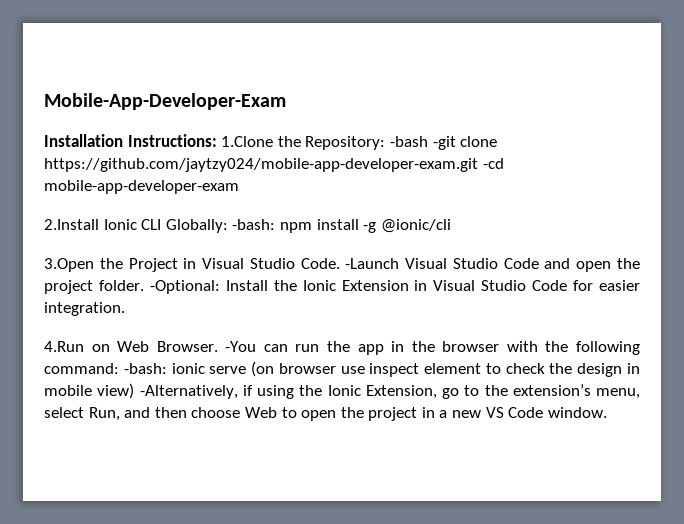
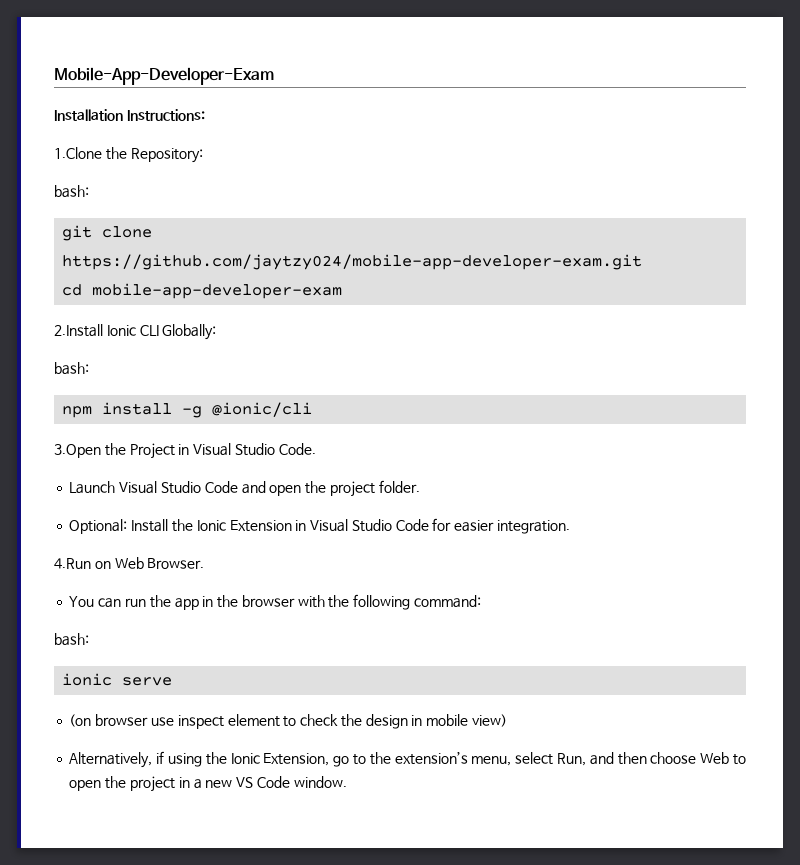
- Installation Instructions: 1.Clone the Repository: -bash -git clone https://github.com/jaytzy024/mobile-app-developer-exam.git -cd mobile-app-developer-exam
+ Installation Instructions:
+ 1.Clone the Repository:
+ bash:
+ git clone https://github.com/jaytzy024/mobile-app-developer-exam.git
+ cd mobile-app-developer-exam
- 2.Install Ionic CLI Globally: -bash: npm install -g @ionic/cli
+ 2.Install Ionic CLI Globally:
+ bash:
+ npm install -g @ionic/cli
- 3.Open the Project in Visual Studio Code. -Launch Visual Studio Code and open the project folder. -Optional: Install the Ionic Extension in Visual Studio Code for easier integration.
+ 3.Open the Project in Visual Studio Code.
+ Launch Visual Studio Code and open the project folder.
+ Optional: Install the Ionic Extension in Visual Studio Code for easier integration.
- 4.Run on Web Browser. -You can run the app in the browser with the following command: -bash: ionic serve (on browser use inspect element to check the design in mobile view) -Alternatively, if using the Ionic Extension, go to the extension’s menu, select Run, and then choose Web to open the project in a new VS Code window.
+ 4.Run on Web Browser.
+ You can run the app in the browser with the following command:
+ bash:
+ ionic serve
+ (on browser use inspect element to check the design in mobile view)
+ Alternatively, if using the Ionic Extension, go to the extension’s menu, select Run, and then choose Web to open the project in a new VS Code window.

